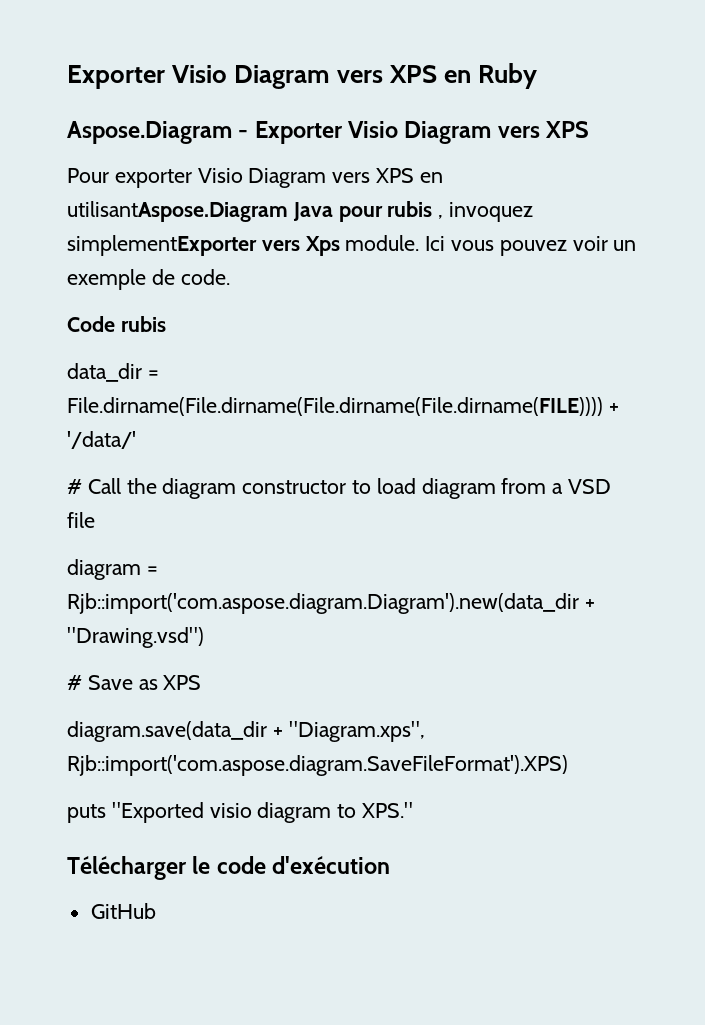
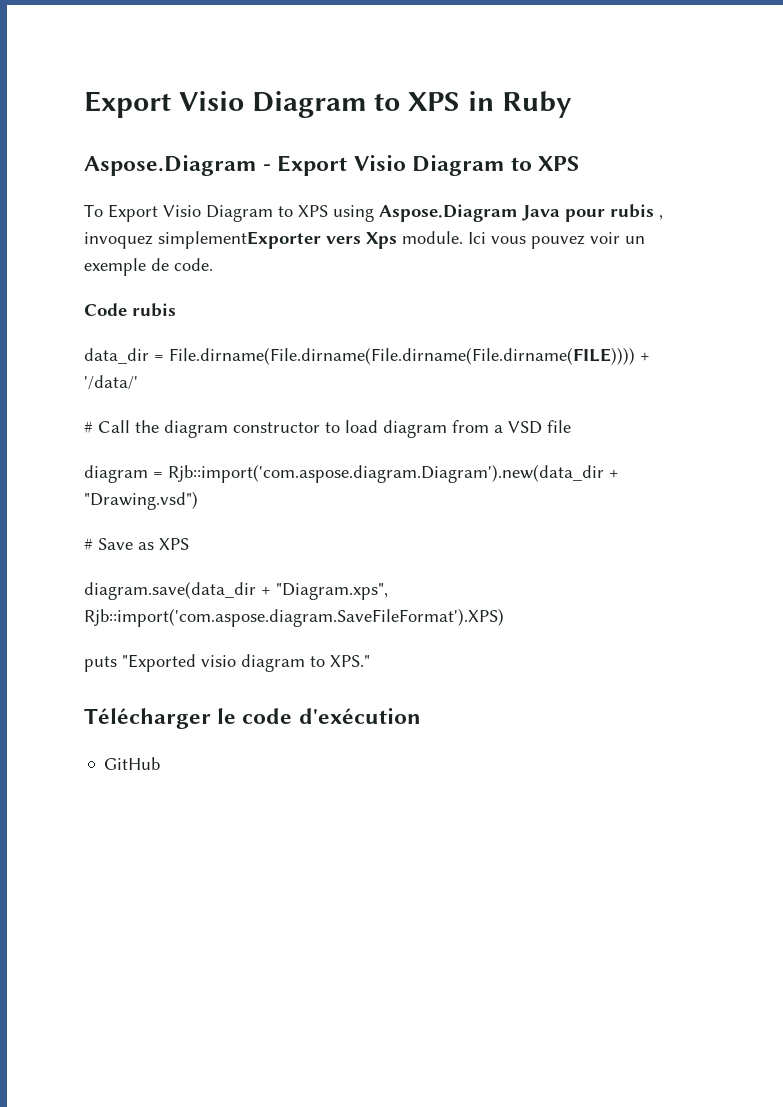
- Exporter Visio Diagram vers XPS en Ruby
+ Export Visio Diagram to XPS in Ruby
- Aspose.Diagram - Exporter Visio Diagram vers XPS
- Pour exporter Visio Diagram vers XPS en utilisantAspose.Diagram Java pour rubis , invoquez simplementExporter vers Xps module.
+ Aspose.Diagram - Export Visio Diagram to XPS
+ To Export Visio Diagram to XPS using Aspose.Diagram Java pour rubis , invoquez simplementExporter vers Xps module.

